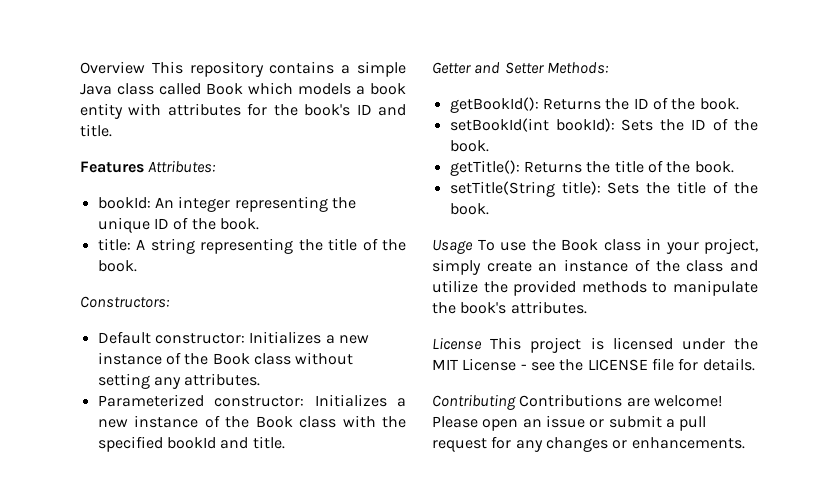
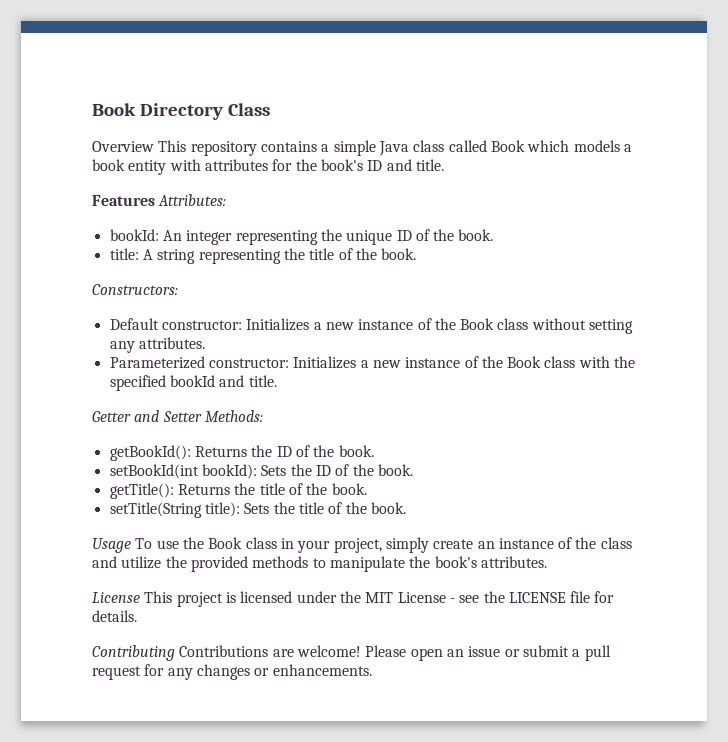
+ Book Directory Class

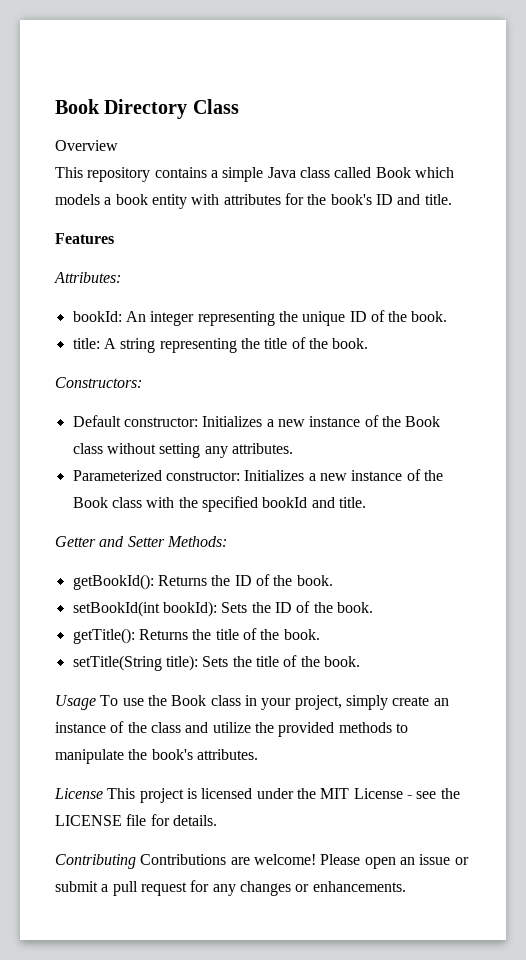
- Overview This repository contains a simple Java class called Book which models a book entity with attributes for the book's ID and title.
+ Overview
+ This repository contains a simple Java class called Book which models a book entity with attributes for the book's ID and title.
- Features Attributes:
+ Features
+ Attributes:

